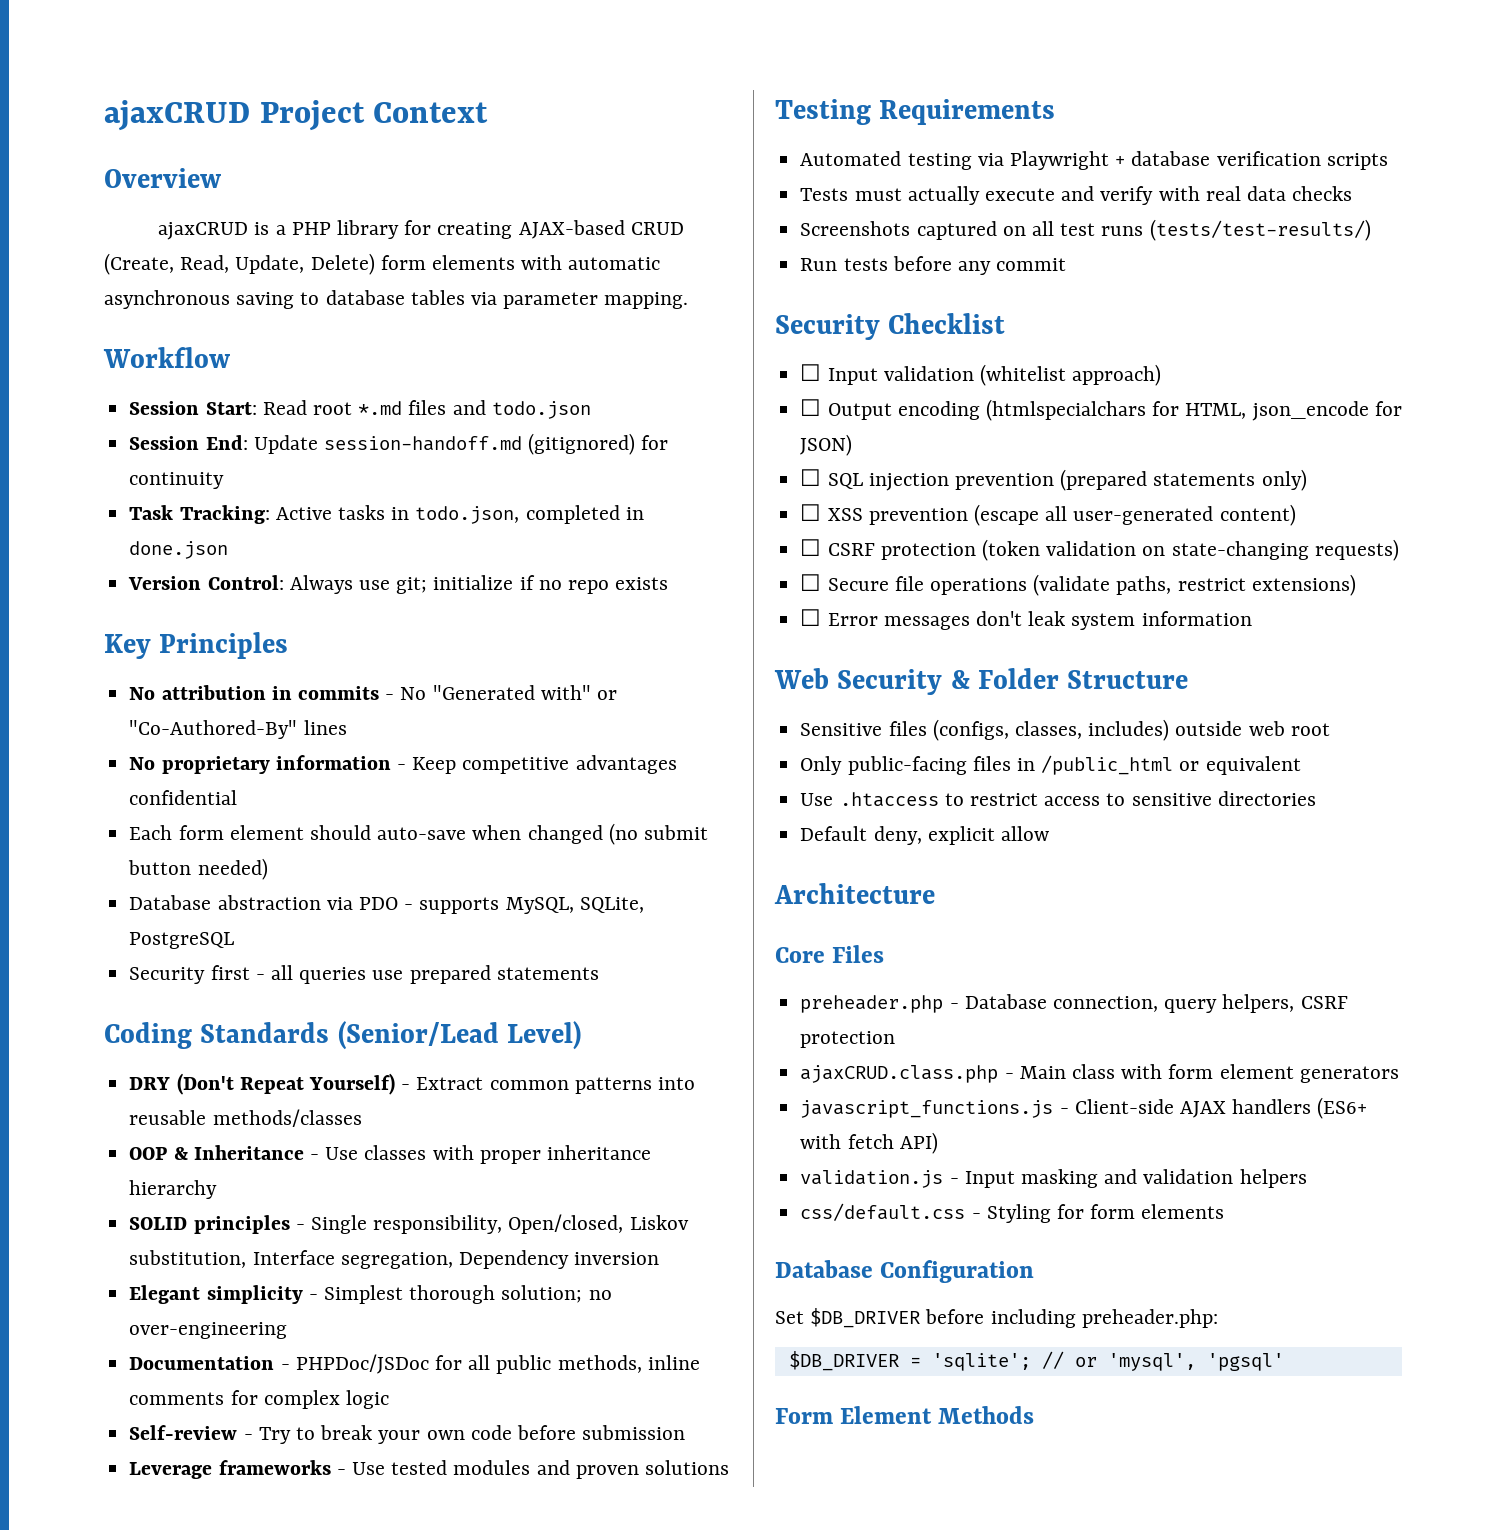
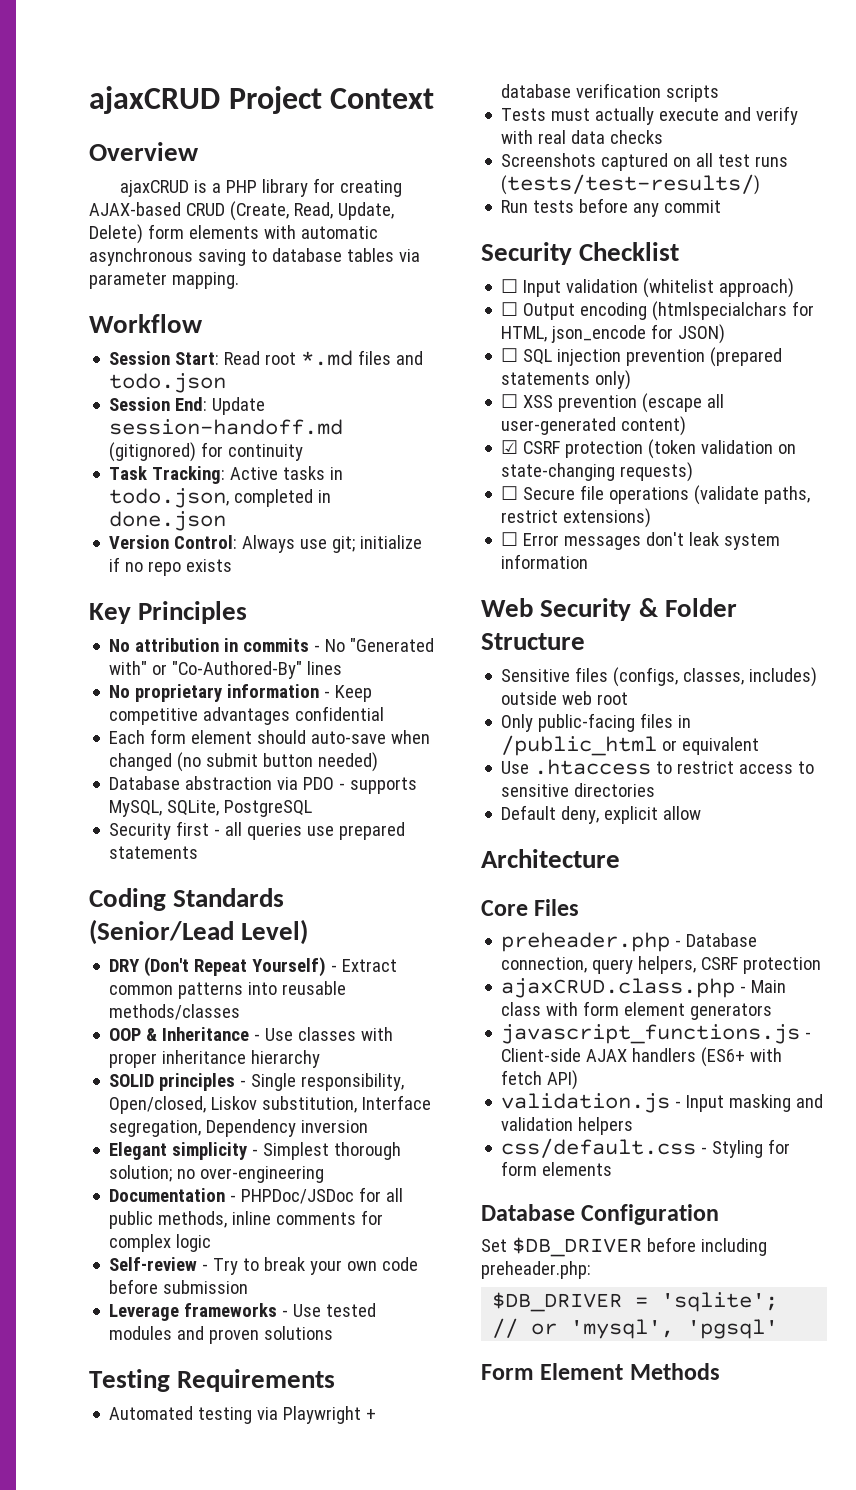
- ☐ CSRF protection (token validation on state-changing requests)
+ ☑ CSRF protection (token validation on state-changing requests)

